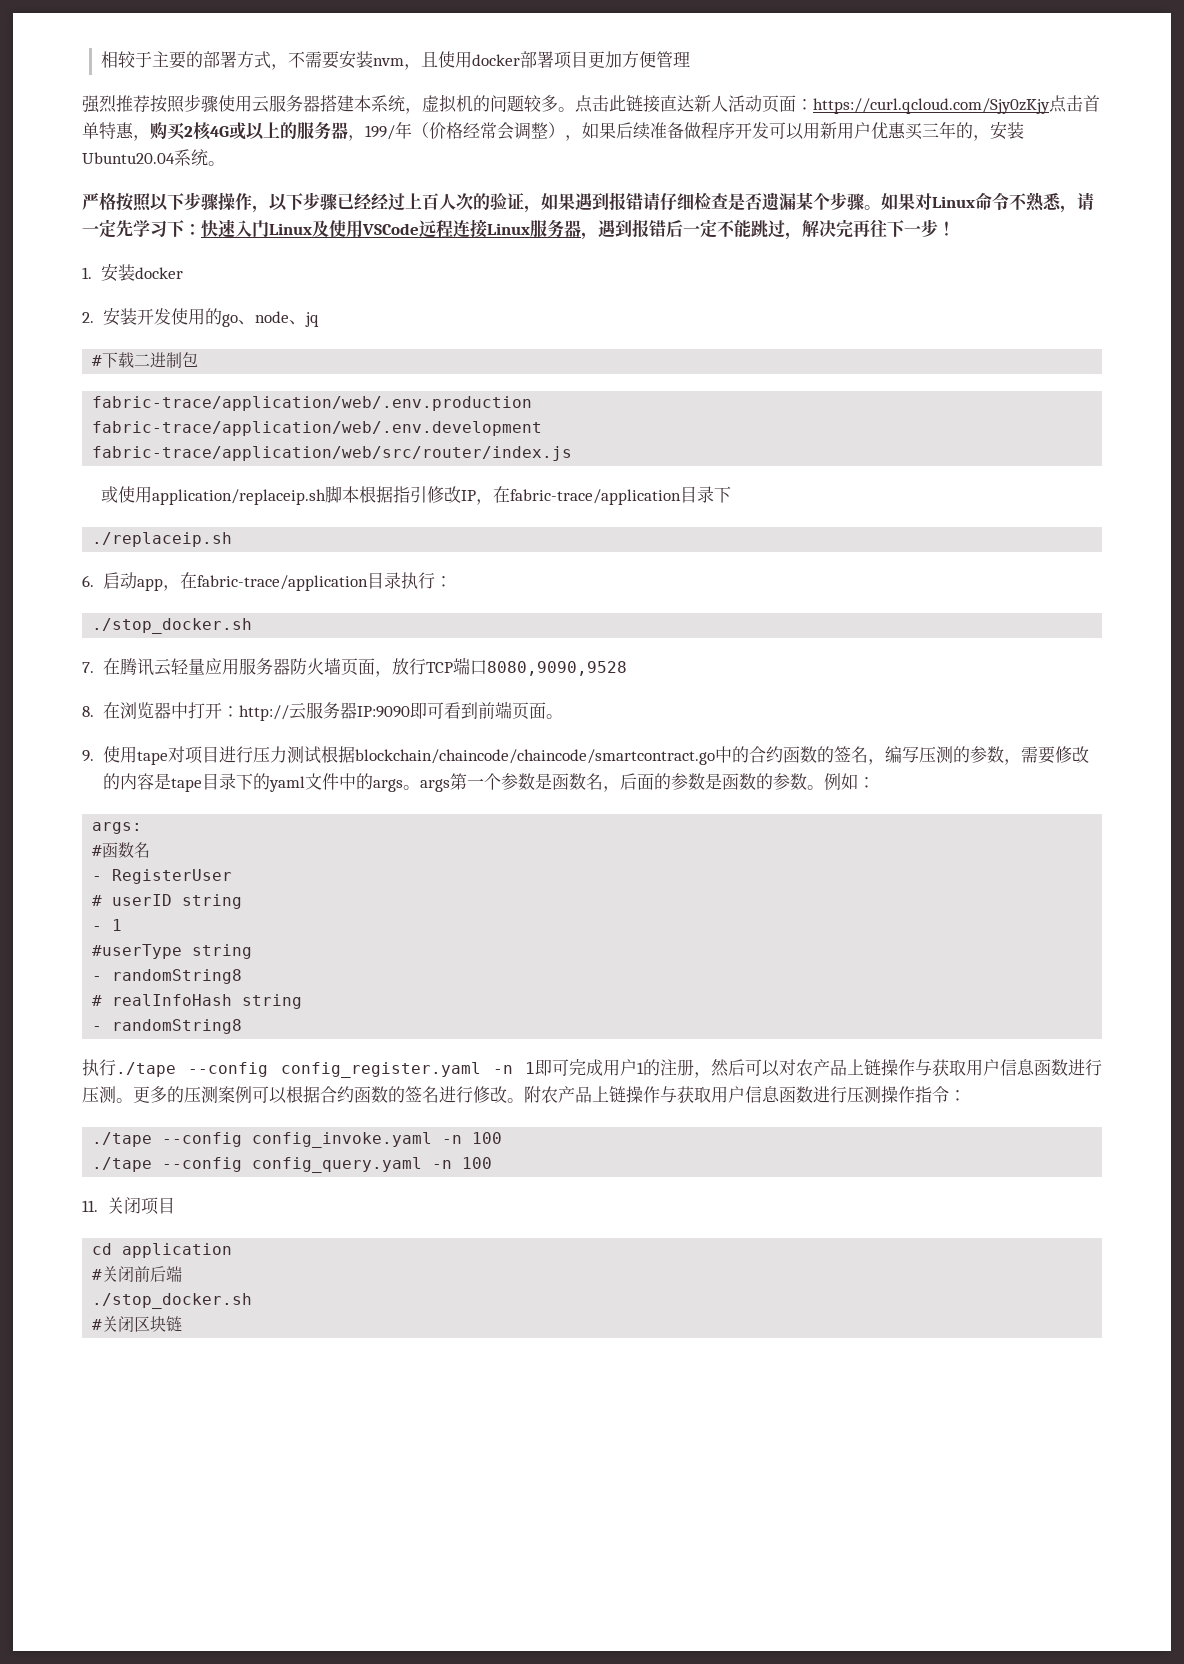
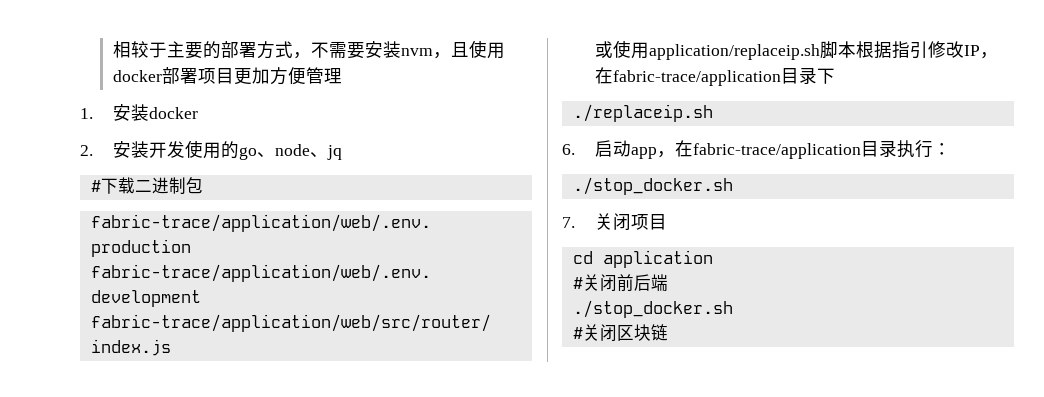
- 强烈推荐按照步骤使用云服务器搭建本系统，虚拟机的问题较多。点击此链接直达新人活动页面：https://curl.qcloud.com/Sjy0zKjy点击首单特惠，购买2核4G或以上的服务器，199/年（价格经常会调整），如果后续准备做程序开发可以用新用户优惠买三年的，安装Ubuntu20.04系统。
- 严格按照以下步骤操作，以下步骤已经经过上百人次的验证，如果遇到报错请仔细检查是否遗漏某个步骤。如果对Linux命令不熟悉，请一定先学习下：快速入门Linux及使用VSCode远程连接Linux服务器，遇到报错后一定不能跳过，解决完再往下一步！
- 7.在腾讯云轻量应用服务器防火墙页面，放行TCP端口8080,9090,9528
- 8.在浏览器中打开：http://云服务器IP:9090即可看到前端页面。
- 9.使用tape对项目进行压力测试根据blockchain/chaincode/chaincode/smartcontract.go中的合约函数的签名，编写压测的参数，需要修改的内容是tape目录下的yaml文件中的args。args第一个参数是函数名，后面的参数是函数的参数。例如：
- args:
- #函数名
- - RegisterUser
- # userID string
- - 1
- #userType string
- - randomString8
- # realInfoHash string
- - randomString8
- 执行./tape --config config_register.yaml -n 1即可完成用户1的注册，然后可以对农产品上链操作与获取用户信息函数进行压测。更多的压测案例可以根据合约函数的签名进行修改。附农产品上链操作与获取用户信息函数进行压测操作指令：
- ./tape --config config_invoke.yaml -n 100
- ./tape --config config_query.yaml -n 100
- 11.关闭项目
+ 7.关闭项目

